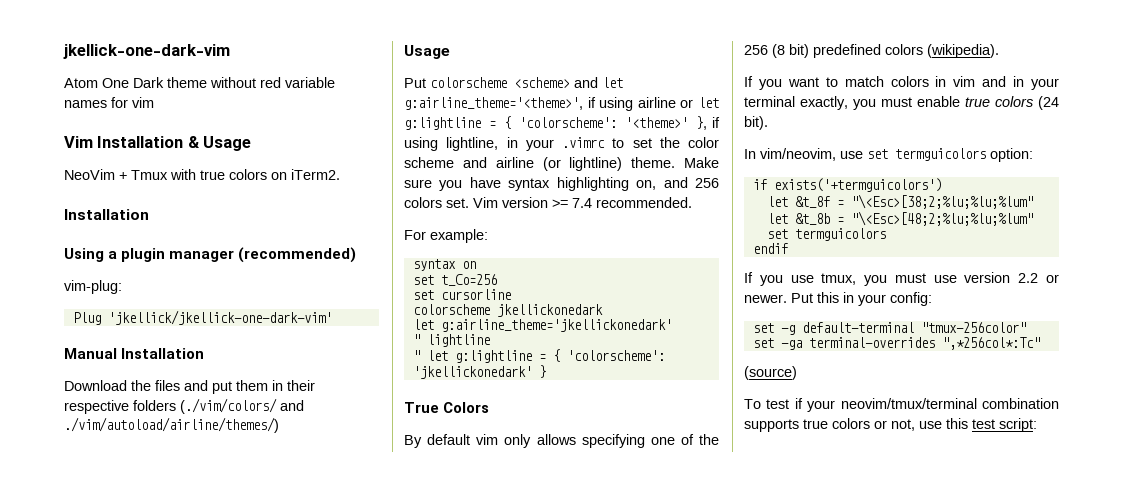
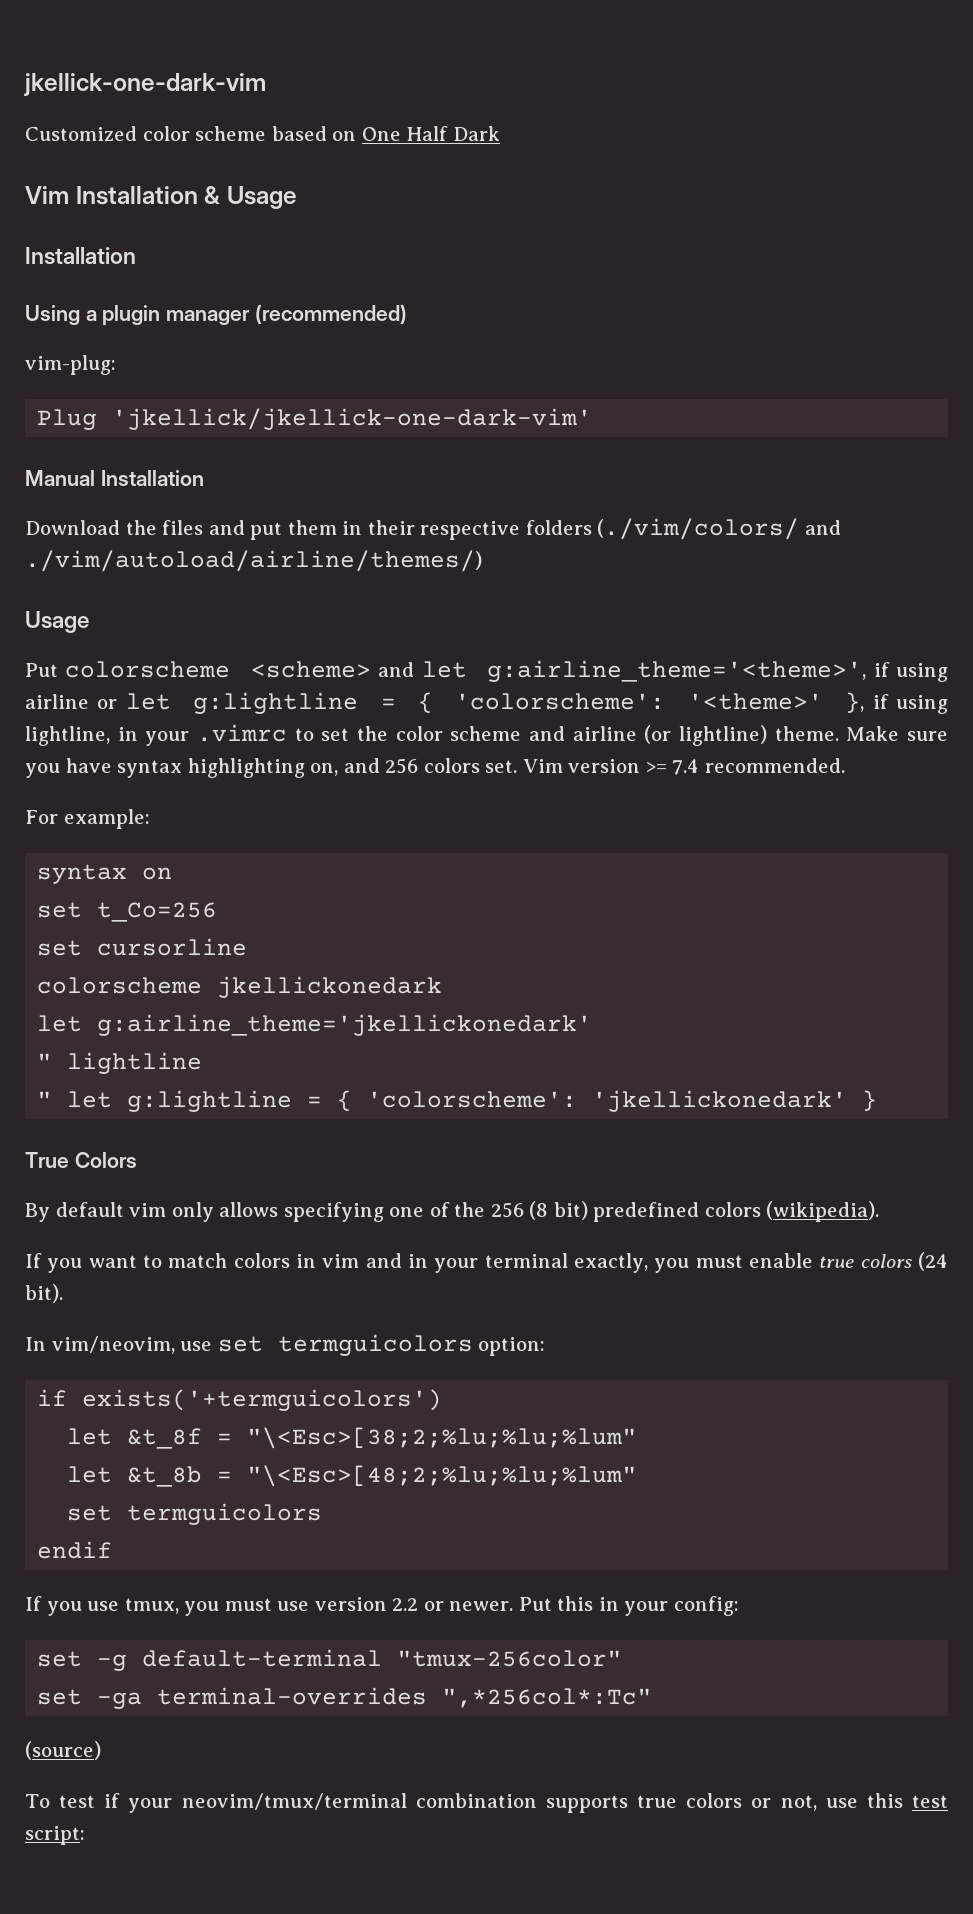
- Atom One Dark theme without red variable names for vim
+ Customized color scheme based on One Half Dark
  Vim Installation & Usage
- NeoVim + Tmux with true colors on iTerm2.

